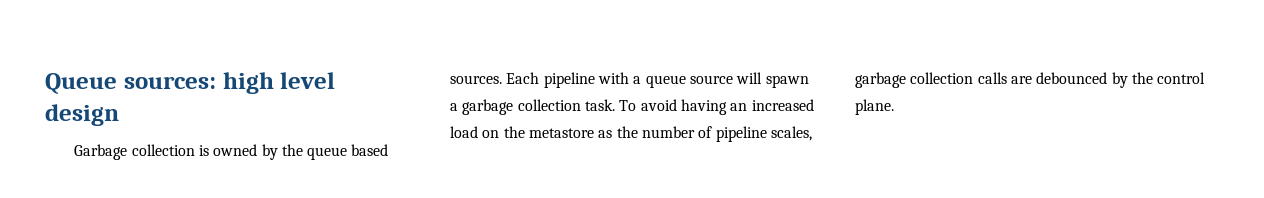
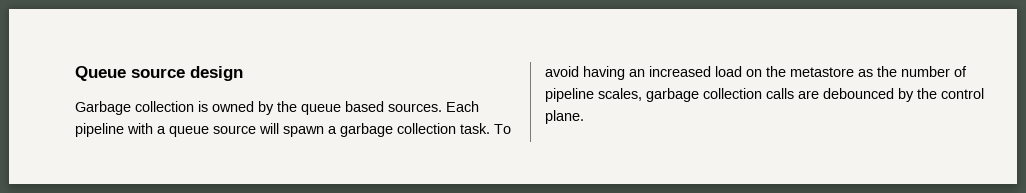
- Queue sources: high level design
+ Queue source design

